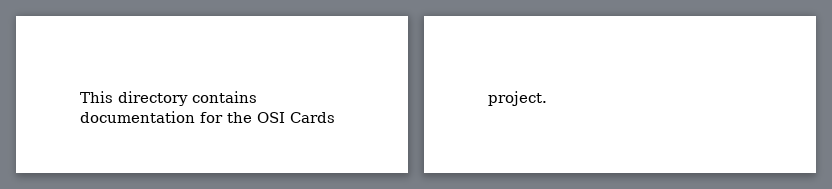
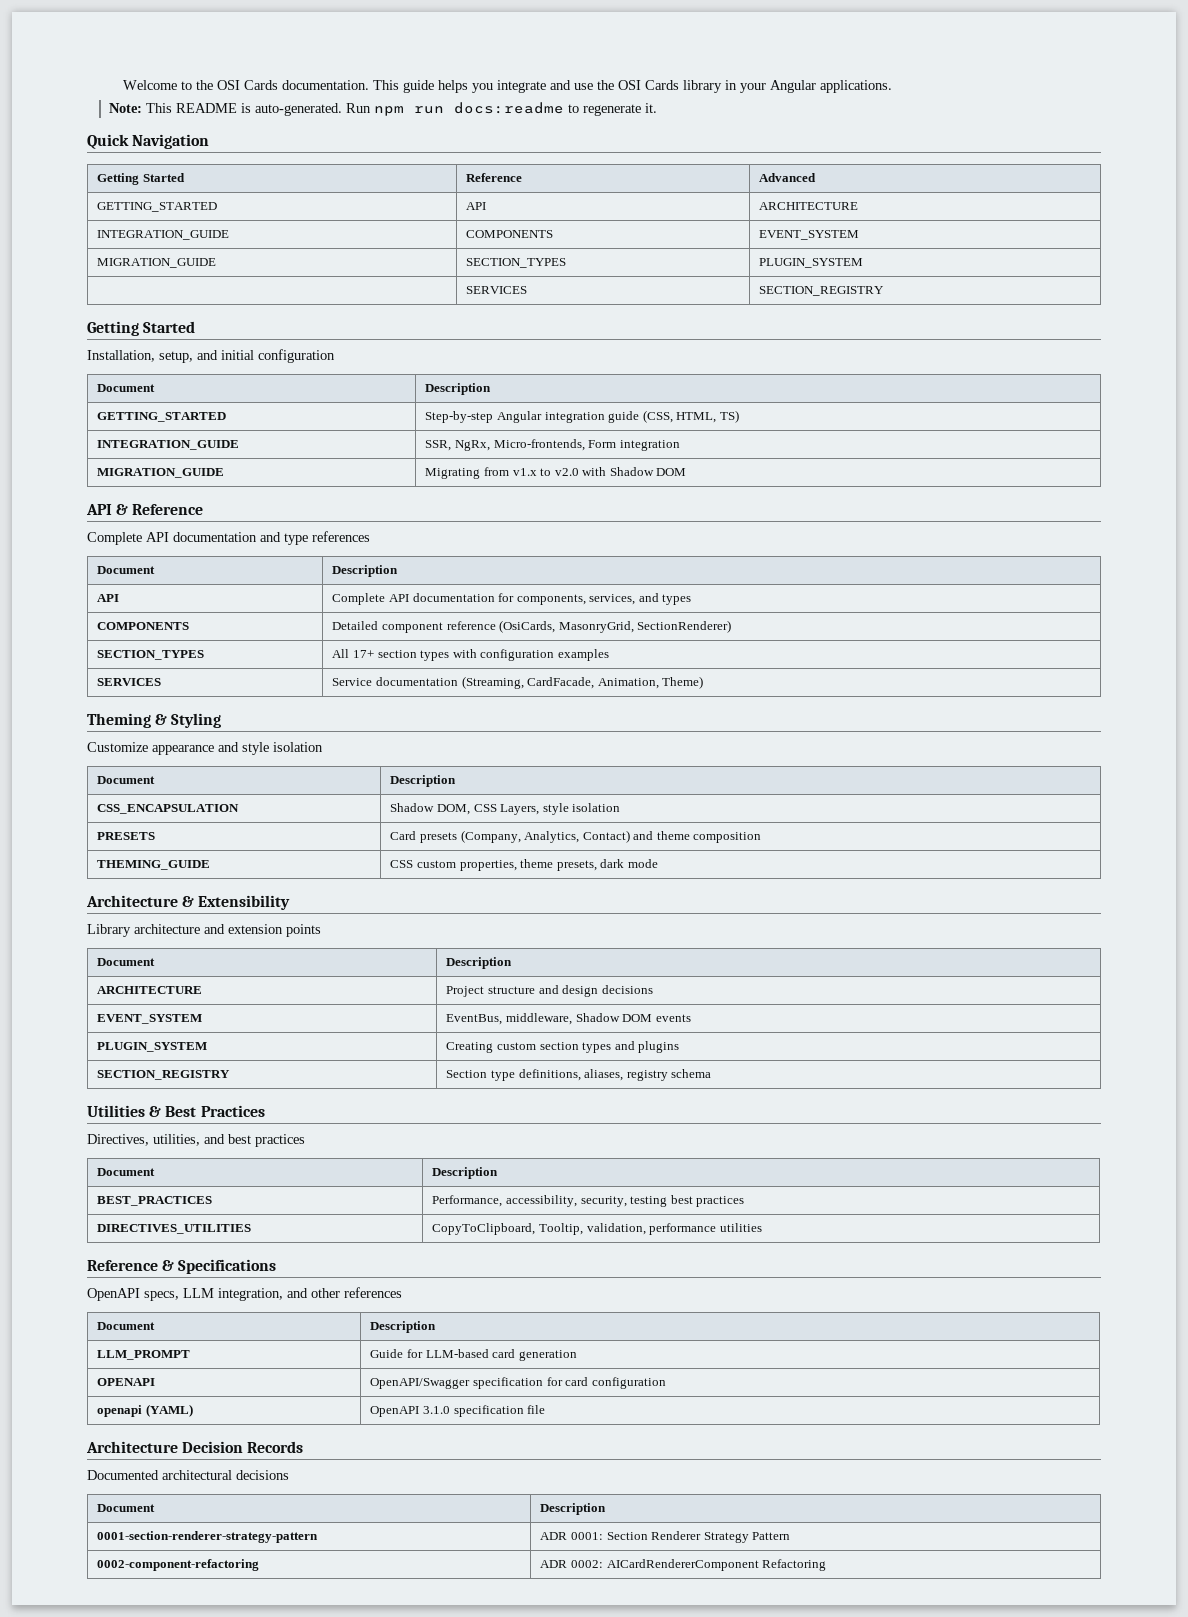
- This directory contains documentation for the OSI Cards project.
+ Welcome to the OSI Cards documentation. This guide helps you integrate and use the OSI Cards library in your Angular applications.
+ Note: This README is auto-generated. Run npm run docs:readme to regenerate it.
+ Quick Navigation
+ Getting Started | Reference | Advanced
+ GETTING_STARTED | API | ARCHITECTURE
+ INTEGRATION_GUIDE | COMPONENTS | EVENT_SYSTEM
+ MIGRATION_GUIDE | SECTION_TYPES | PLUGIN_SYSTEM
+ | SERVICES | SECTION_REGISTRY
+ Getting Started
+ Installation, setup, and initial configuration
+ Document | Description
+ GETTING_STARTED | Step-by-step Angular integration guide (CSS, HTML, TS)
+ INTEGRATION_GUIDE | SSR, NgRx, Micro-frontends, Form integration
+ MIGRATION_GUIDE | Migrating from v1.x to v2.0 with Shadow DOM
+ API & Reference
+ Complete API documentation and type references
+ Document | Description
+ API | Complete API documentation for components, services, and types
+ COMPONENTS | Detailed component reference (OsiCards, MasonryGrid, SectionRenderer)
+ SECTION_TYPES | All 17+ section types with configuration examples
+ SERVICES | Service documentation (Streaming, CardFacade, Animation, Theme)
+ Theming & Styling
+ Customize appearance and style isolation
+ Document | Description
+ CSS_ENCAPSULATION | Shadow DOM, CSS Layers, style isolation
+ PRESETS | Card presets (Company, Analytics, Contact) and theme composition
+ THEMING_GUIDE | CSS custom properties, theme presets, dark mode
+ Architecture & Extensibility
+ Library architecture and extension points
+ Document | Description
+ ARCHITECTURE | Project structure and design decisions
+ EVENT_SYSTEM | EventBus, middleware, Shadow DOM events
+ PLUGIN_SYSTEM | Creating custom section types and plugins
+ SECTION_REGISTRY | Section type definitions, aliases, registry schema
+ Utilities & Best Practices
+ Directives, utilities, and best practices
+ Document | Description
+ BEST_PRACTICES | Performance, accessibility, security, testing best practices
+ DIRECTIVES_UTILITIES | CopyToClipboard, Tooltip, validation, performance utilities
+ Reference & Specifications
+ OpenAPI specs, LLM integration, and other references
+ Document | Description
+ LLM_PROMPT | Guide for LLM-based card generation
+ OPENAPI | OpenAPI/Swagger specification for card configuration
+ openapi (YAML) | OpenAPI 3.1.0 specification file
+ Architecture Decision Records
+ Documented architectural decisions
+ Document | Description
+ 0001-section-renderer-strategy-pattern | ADR 0001: Section Renderer Strategy Pattern
+ 0002-component-refactoring | ADR 0002: AICardRendererComponent Refactoring

